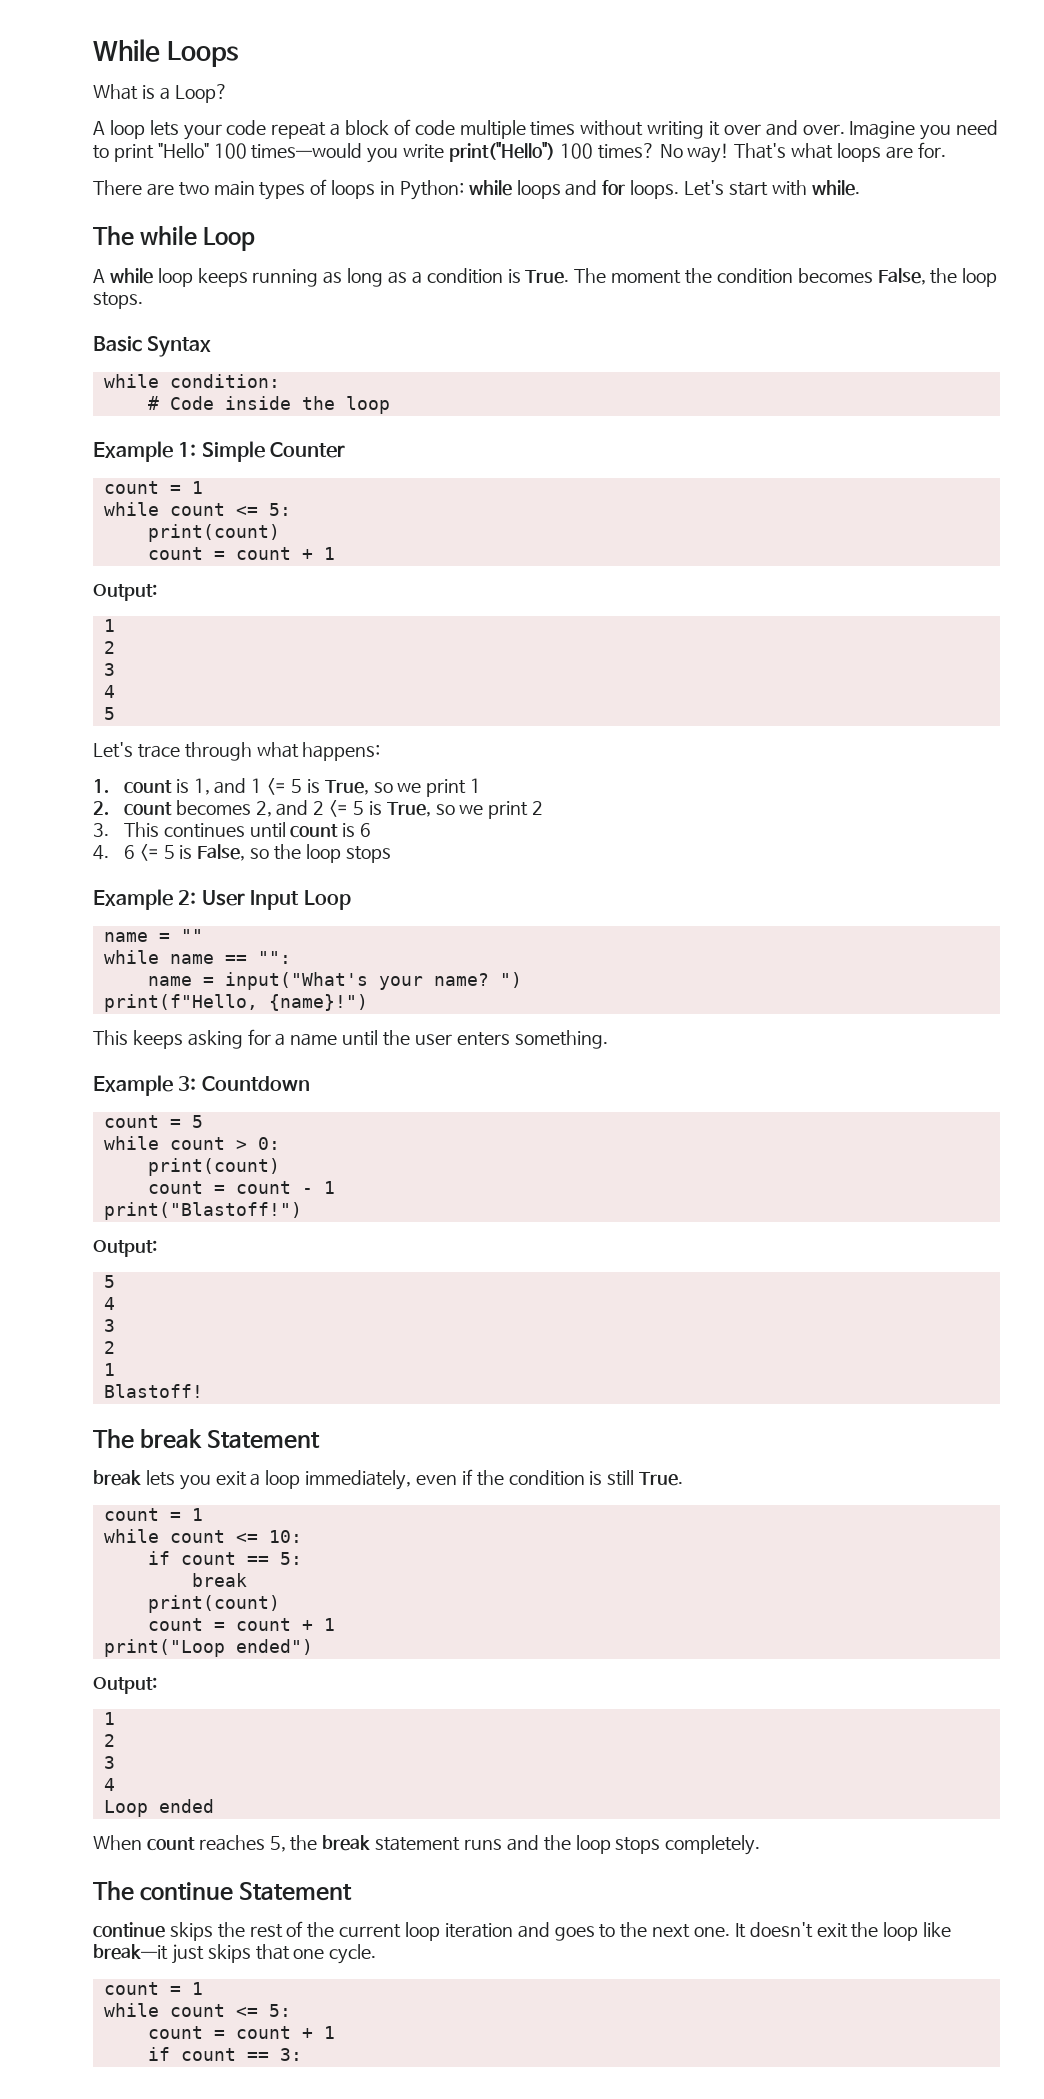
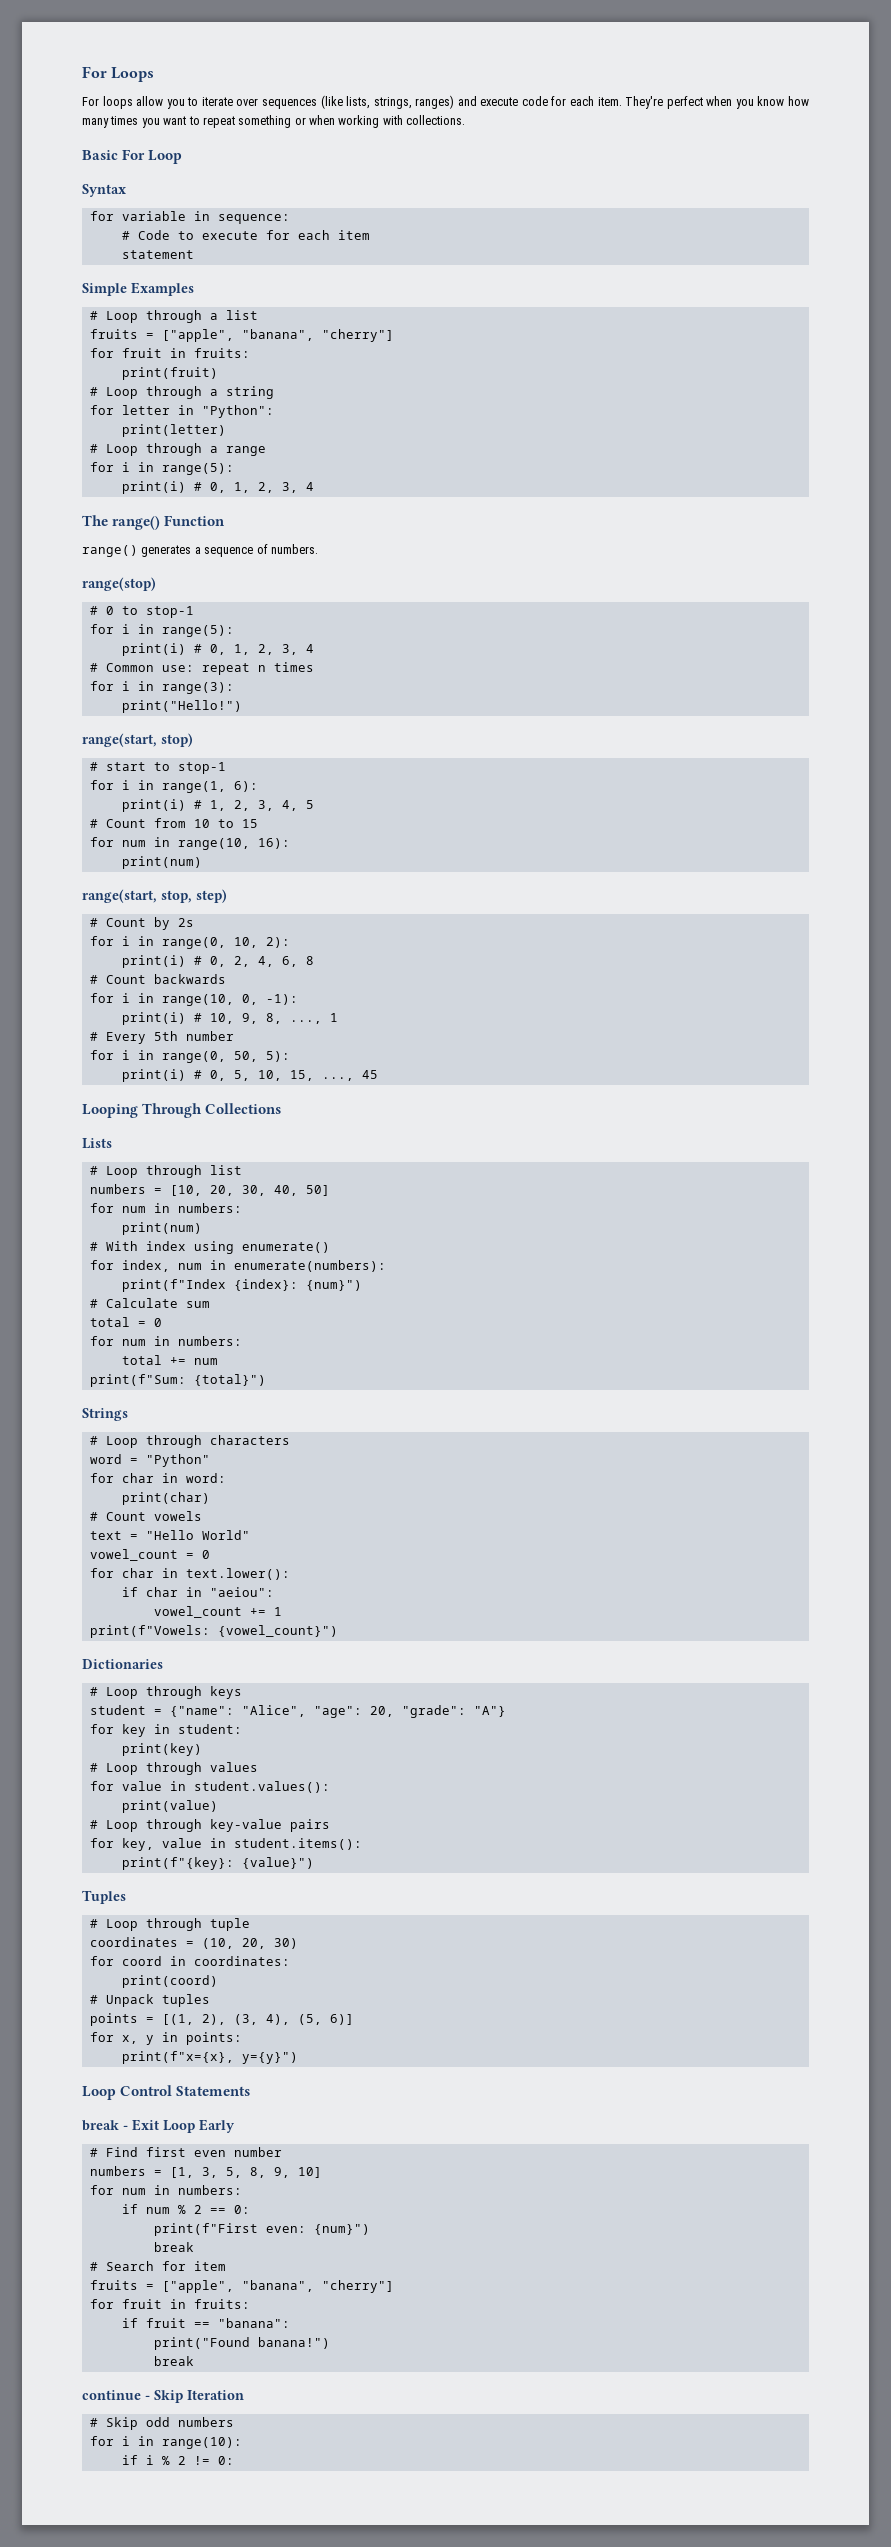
- While Loops
+ For Loops
- What is a Loop?
- A loop lets your code repeat a block of code multiple times without writing it over and over. Imagine you need to print "Hello" 100 times—would you write print("Hello") 100 times? No way! That's what loops are for.
- There are two main types of loops in Python: while loops and for loops. Let's start with while.
- The while Loop
- A while loop keeps running as long as a condition is True. The moment the condition becomes False, the loop stops.
- Basic Syntax
- while condition:
- # Code inside the loop
- Example 1: Simple Counter
- count = 1
- while count <= 5:
- print(count)
- count = count + 1
- Output:
- 1
- 2
- 3
- 4
- 5
- Let's trace through what happens:
- 1. count is 1, and 1 <= 5 is True, so we print 1
- 2. count becomes 2, and 2 <= 5 is True, so we print 2
- 3. This continues until count is 6
- 4. 6 <= 5 is False, so the loop stops
- Example 2: User Input Loop
- name = ""
- while name == "":
- name = input("What's your name? ")
- print(f"Hello, {name}!")
- This keeps asking for a name until the user enters something.
- Example 3: Countdown
- count = 5
- while count > 0:
- print(count)
- count = count - 1
- print("Blastoff!")
- Output:
- 5
- 4
- 3
- 2
- 1
- Blastoff!
- The break Statement
- break lets you exit a loop immediately, even if the condition is still True.
- count = 1
- while count <= 10:
- if count == 5:
+ For loops allow you to iterate over sequences (like lists, strings, ranges) and execute code for each item. They're perfect when you know how many times you want to repeat something or when working with collections.
+ Basic For Loop
+ Syntax
+ for variable in sequence:
+ # Code to execute for each item
+ statement
+ Simple Examples
+ # Loop through a list
+ fruits = ["apple", "banana", "cherry"]
+ for fruit in fruits:
+ print(fruit)
+ # Loop through a string
+ for letter in "Python":
+ print(letter)
+ # Loop through a range
+ for i in range(5):
+ print(i) # 0, 1, 2, 3, 4
+ The range() Function
+ range() generates a sequence of numbers.
+ range(stop)
+ # 0 to stop-1
+ for i in range(5):
+ print(i) # 0, 1, 2, 3, 4
+ # Common use: repeat n times
+ for i in range(3):
+ print("Hello!")
+ range(start, stop)
+ # start to stop-1
+ for i in range(1, 6):
+ print(i) # 1, 2, 3, 4, 5
+ # Count from 10 to 15
+ for num in range(10, 16):
+ print(num)
+ range(start, stop, step)
+ # Count by 2s
+ for i in range(0, 10, 2):
+ print(i) # 0, 2, 4, 6, 8
+ # Count backwards
+ for i in range(10, 0, -1):
+ print(i) # 10, 9, 8, ..., 1
+ # Every 5th number
+ for i in range(0, 50, 5):
+ print(i) # 0, 5, 10, 15, ..., 45
+ Looping Through Collections
+ Lists
+ # Loop through list
+ numbers = [10, 20, 30, 40, 50]
+ for num in numbers:
+ print(num)
+ # With index using enumerate()
+ for index, num in enumerate(numbers):
+ print(f"Index {index}: {num}")
+ # Calculate sum
+ total = 0
+ for num in numbers:
+ total += num
+ print(f"Sum: {total}")
+ Strings
+ # Loop through characters
+ word = "Python"
+ for char in word:
+ print(char)
+ # Count vowels
+ text = "Hello World"
+ vowel_count = 0
+ for char in text.lower():
+ if char in "aeiou":
+ vowel_count += 1
+ print(f"Vowels: {vowel_count}")
+ Dictionaries
+ # Loop through keys
+ student = {"name": "Alice", "age": 20, "grade": "A"}
+ for key in student:
+ print(key)
+ # Loop through values
+ for value in student.values():
+ print(value)
+ # Loop through key-value pairs
+ for key, value in student.items():
+ print(f"{key}: {value}")
+ Tuples
+ # Loop through tuple
+ coordinates = (10, 20, 30)
+ for coord in coordinates:
+ print(coord)
+ # Unpack tuples
+ points = [(1, 2), (3, 4), (5, 6)]
+ for x, y in points:
+ print(f"x={x}, y={y}")
+ Loop Control Statements
+ break - Exit Loop Early
+ # Find first even number
+ numbers = [1, 3, 5, 8, 9, 10]
+ for num in numbers:
+ if num % 2 == 0:
+ print(f"First even: {num}")
  break
- print(count)
- count = count + 1
- print("Loop ended")
- Output:
- 1
- 2
- 3
- 4
- Loop ended
- When count reaches 5, the break statement runs and the loop stops completely.
- The continue Statement
- continue skips the rest of the current loop iteration and goes to the next one. It doesn't exit the loop like break—it just skips that one cycle.
- count = 1
- while count <= 5:
- count = count + 1
- if count == 3:
+ # Search for item
+ fruits = ["apple", "banana", "cherry"]
+ for fruit in fruits:
+ if fruit == "banana":
+ print("Found banana!")
+ break
+ continue - Skip Iteration
+ # Skip odd numbers
+ for i in range(10):
+ if i % 2 != 0:

